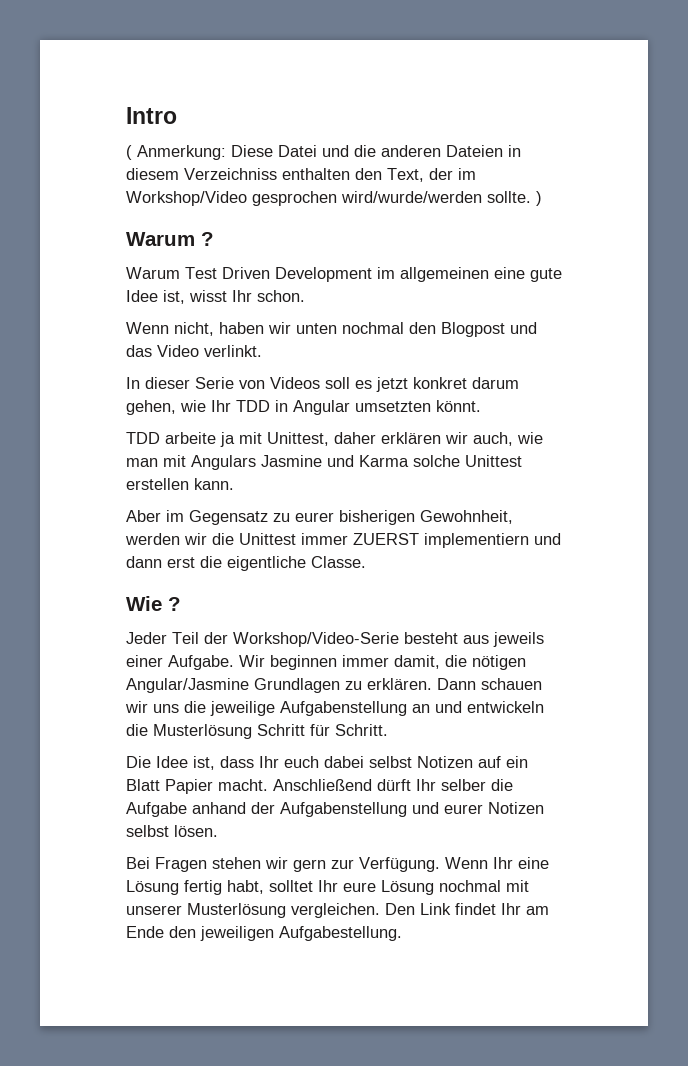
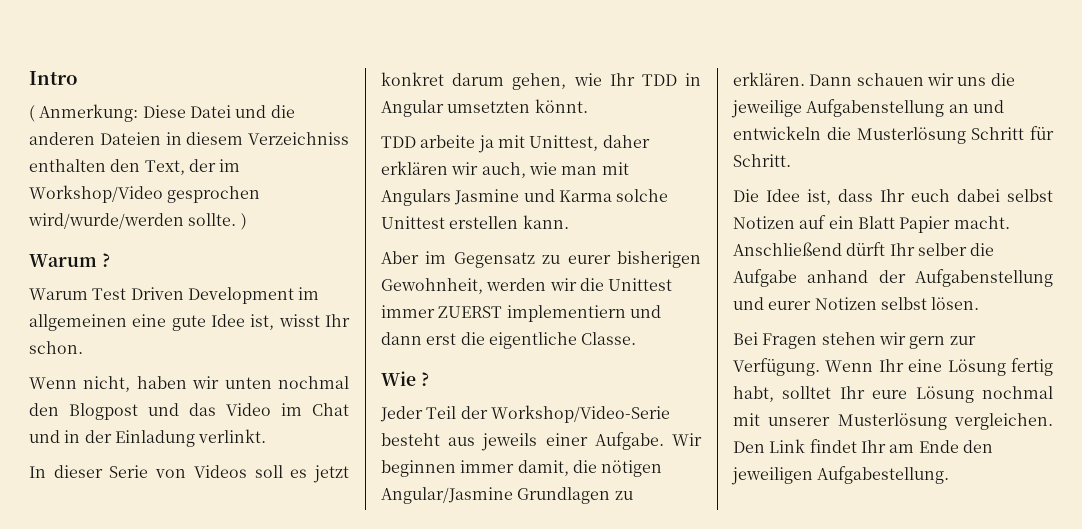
- Wenn nicht, haben wir unten nochmal den Blogpost und das Video verlinkt.
+ Wenn nicht, haben wir unten nochmal den Blogpost und das Video im Chat und in der Einladung verlinkt.

